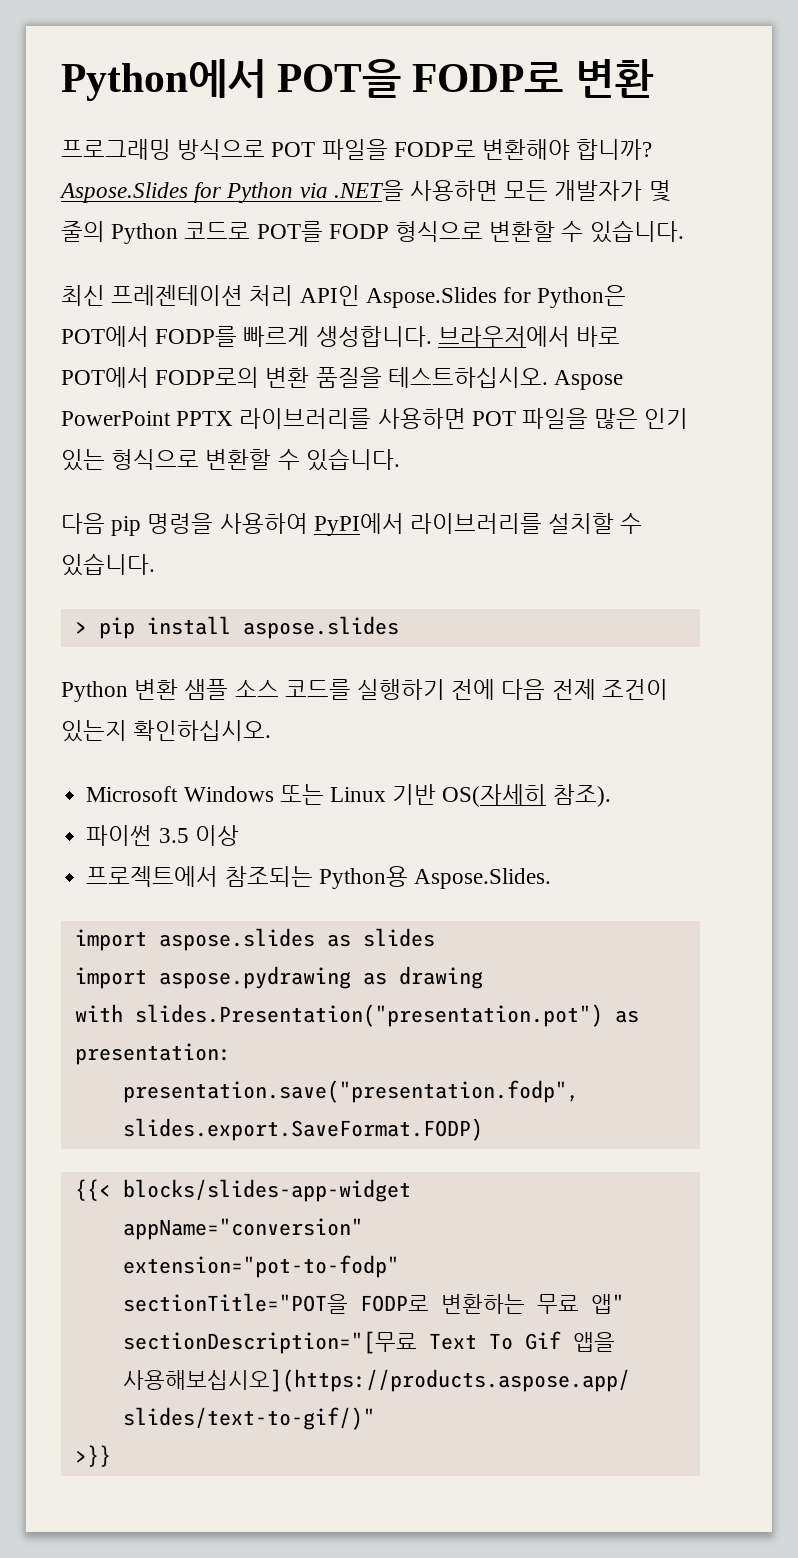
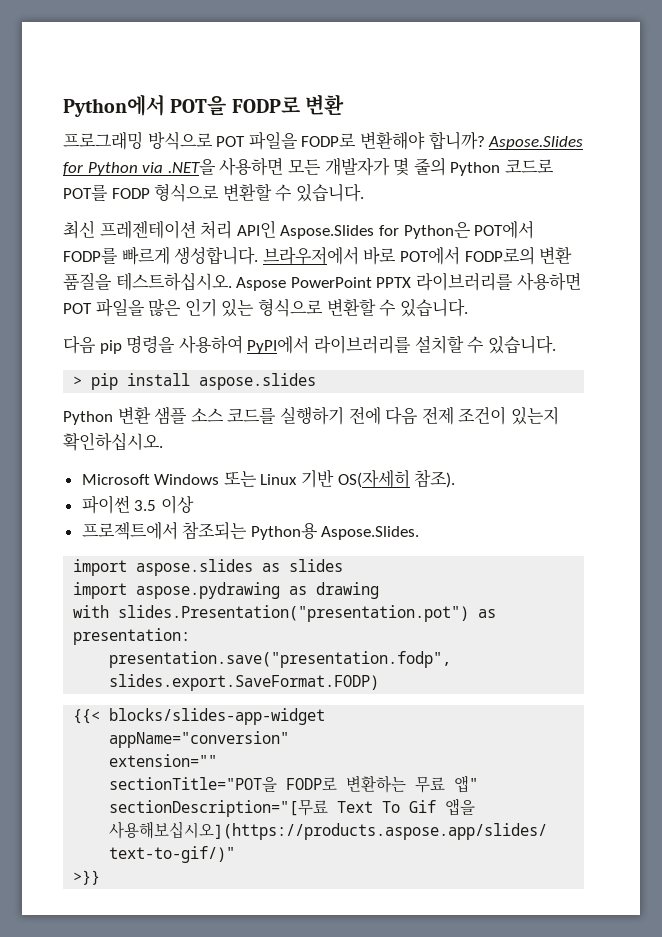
- extension="pot-to-fodp"
+ extension=""

